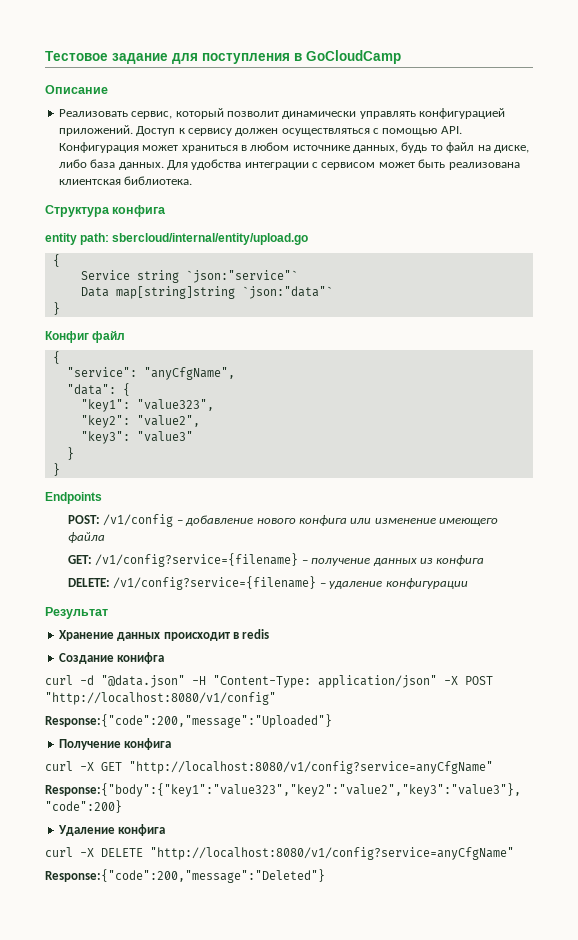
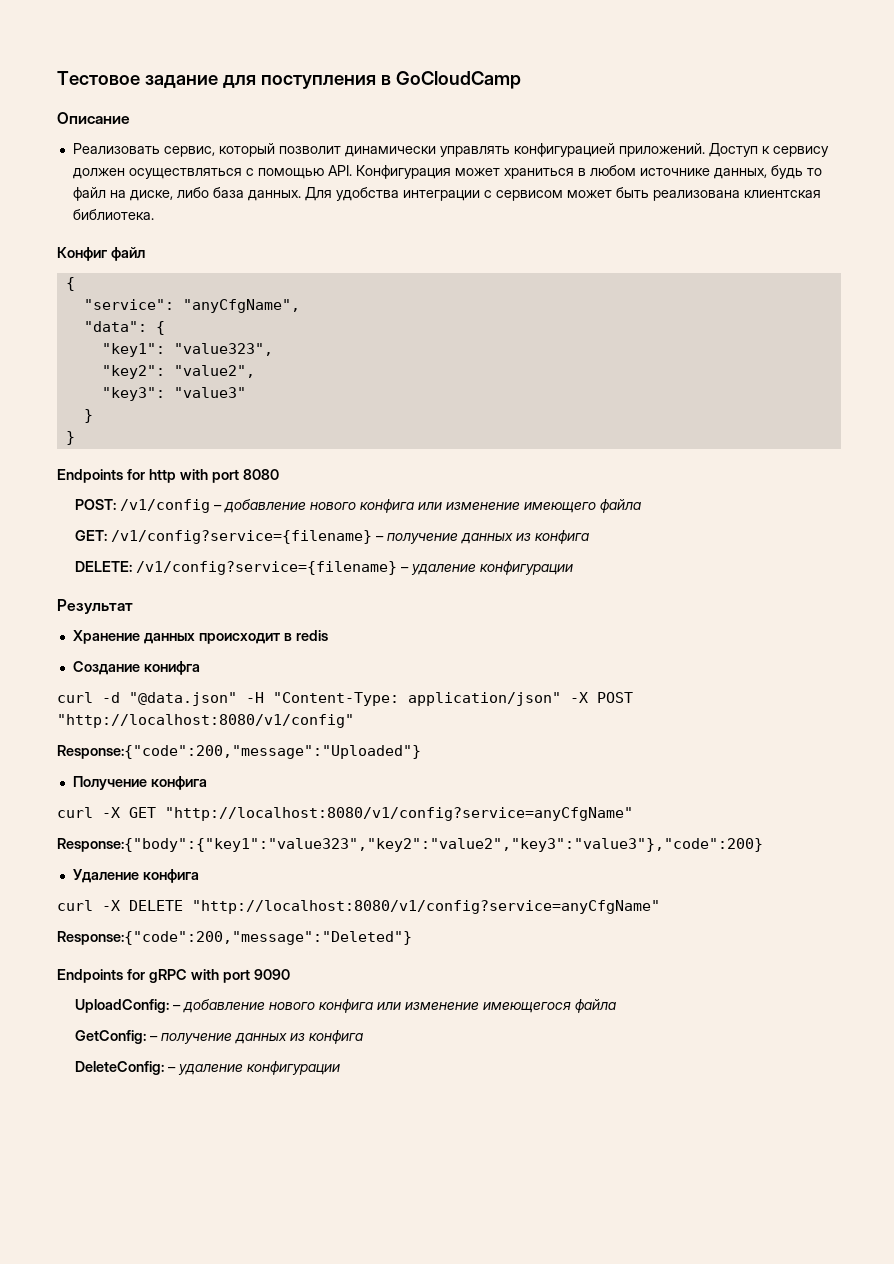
- Структура конфига
- entity path: sbercloud/internal/entity/upload.go
- {
- Service string `json:"service"`
- Data map[string]string `json:"data"`
- }
- Endpoints
+ Endpoints for http with port 8080
+ Endpoints for gRPC with port 9090
+ UploadConfig: – добавление нового конфига или изменение имеющегося файла
+ GetConfig: – получение данных из конфига
+ DeleteConfig: – удаление конфигурации

